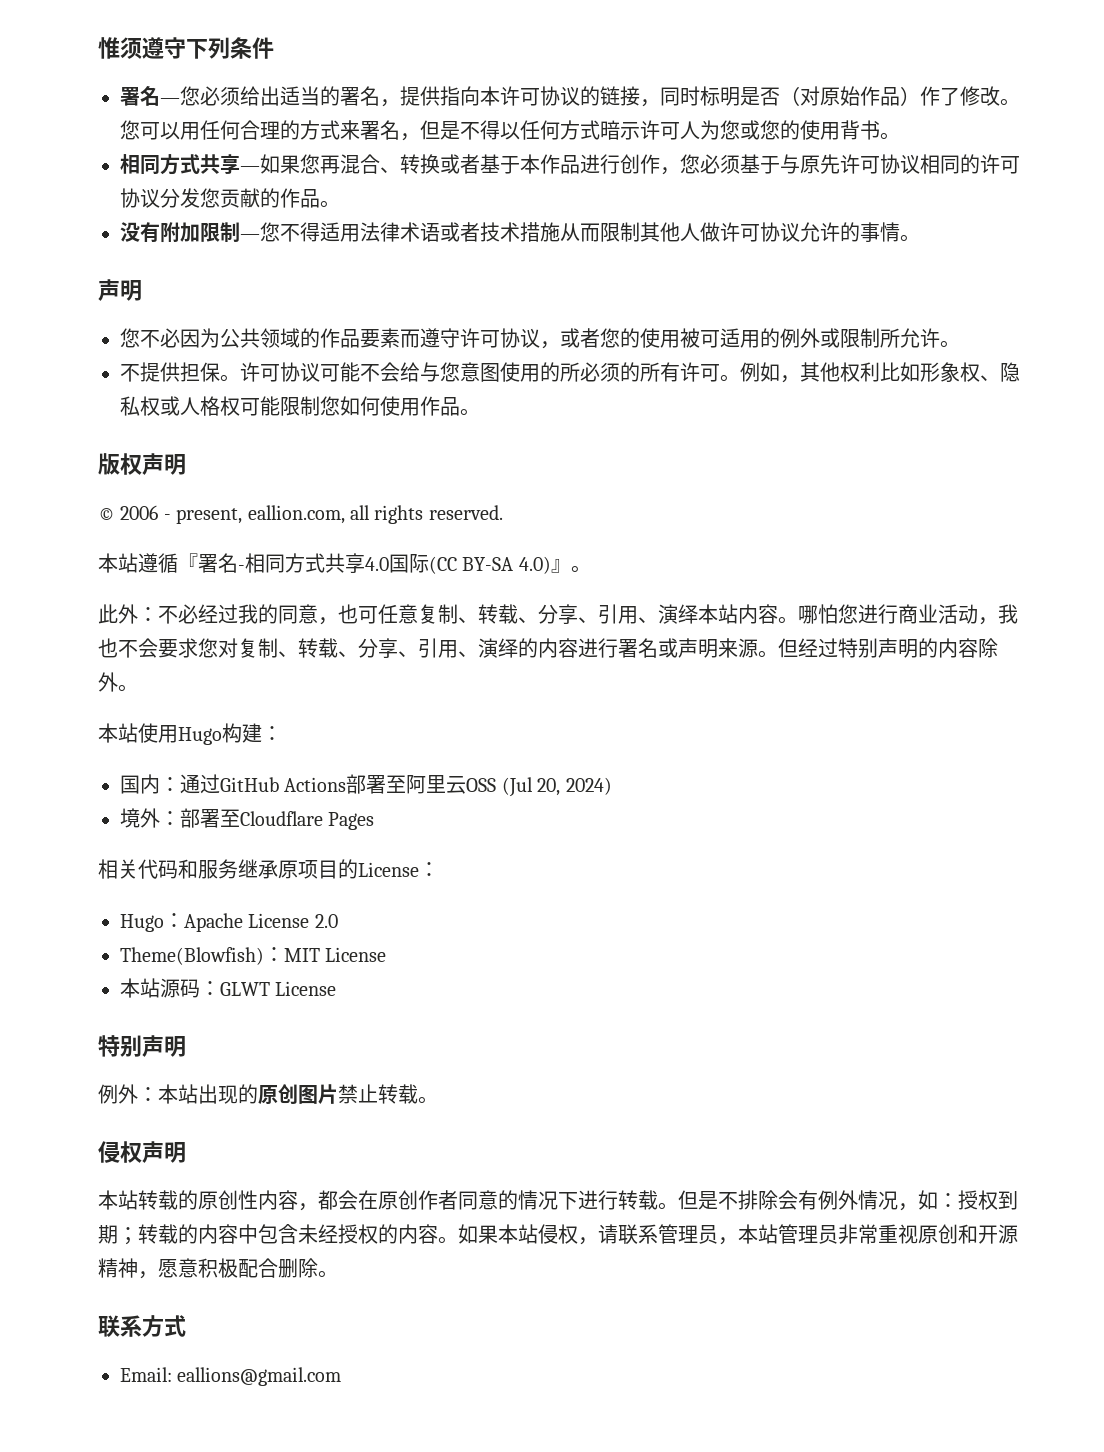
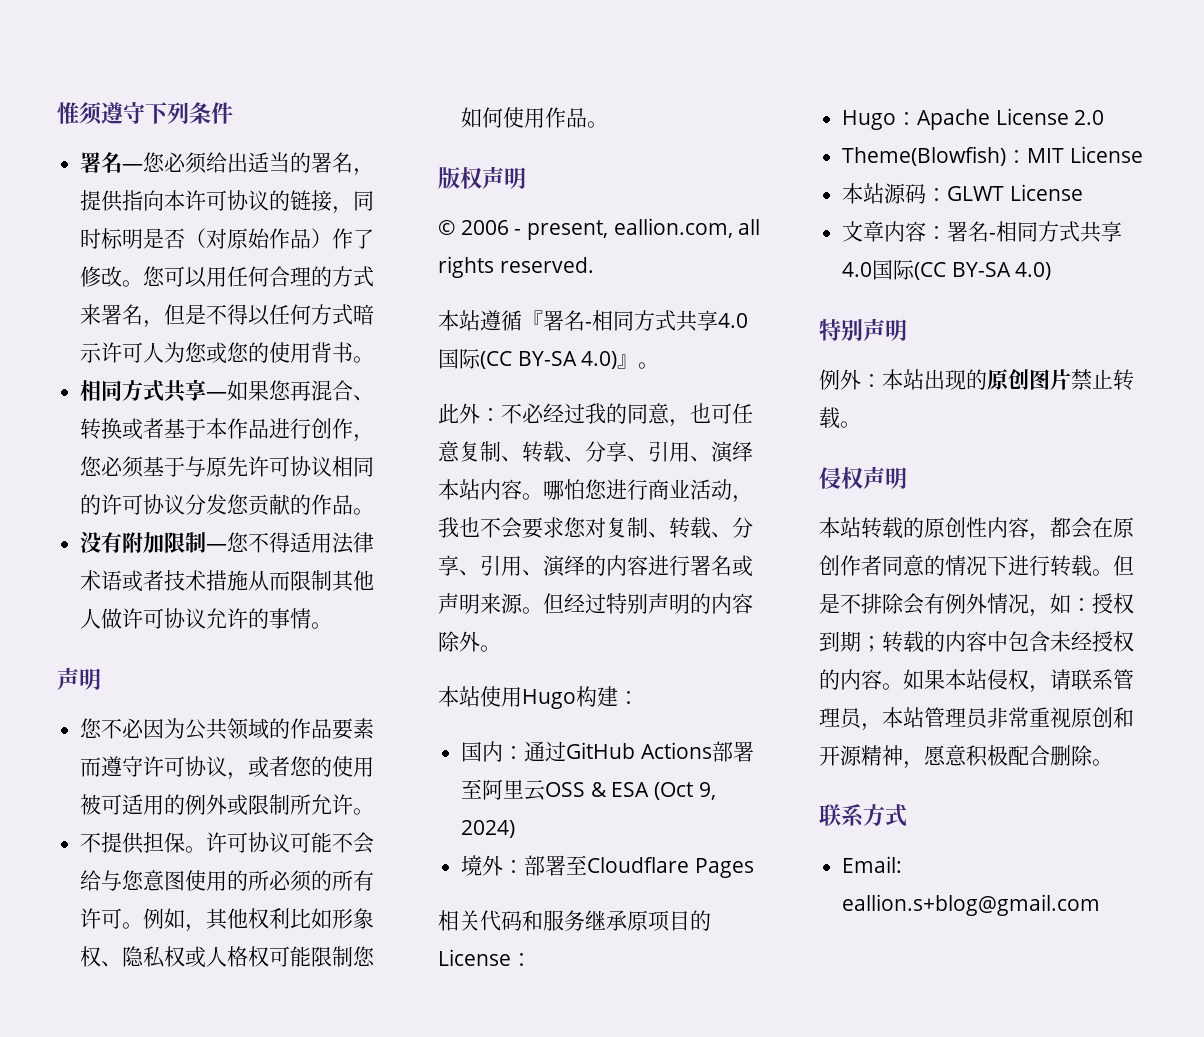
- 国内：通过GitHub Actions部署至阿里云OSS (Jul 20, 2024)
+ 国内：通过GitHub Actions部署至阿里云OSS & ESA (Oct 9, 2024)
+ 文章内容：署名-相同方式共享4.0国际(CC BY-SA 4.0)
- Email: eallions@gmail.com
+ Email: eallion.s+blog@gmail.com

